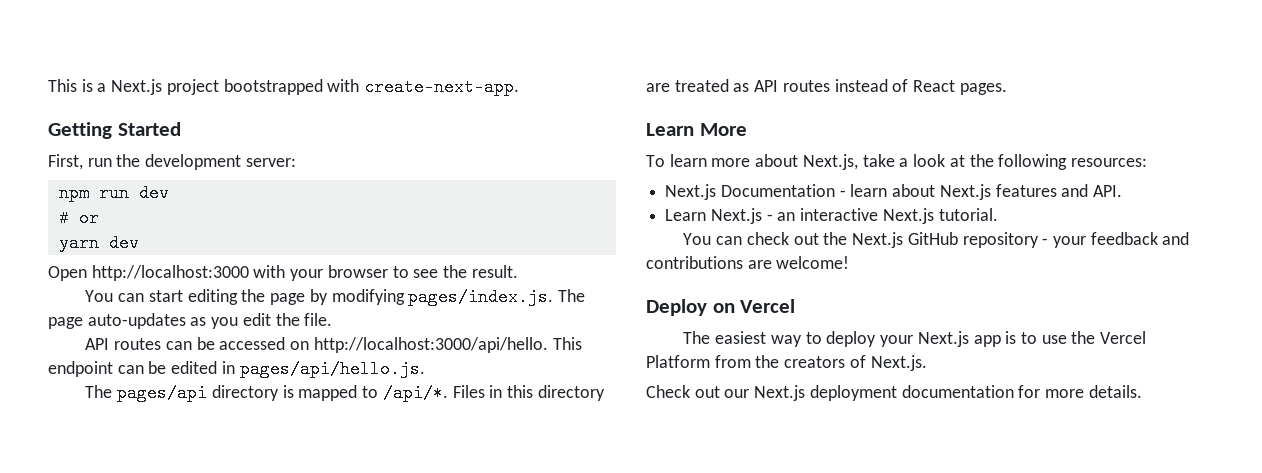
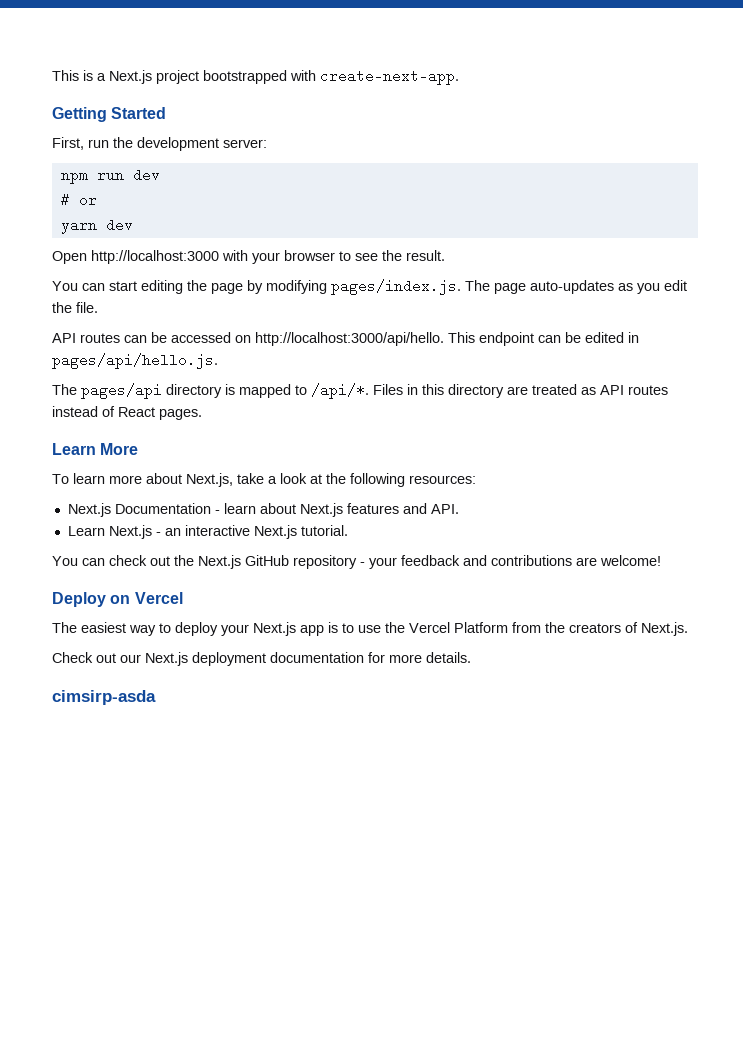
+ cimsirp-asda

